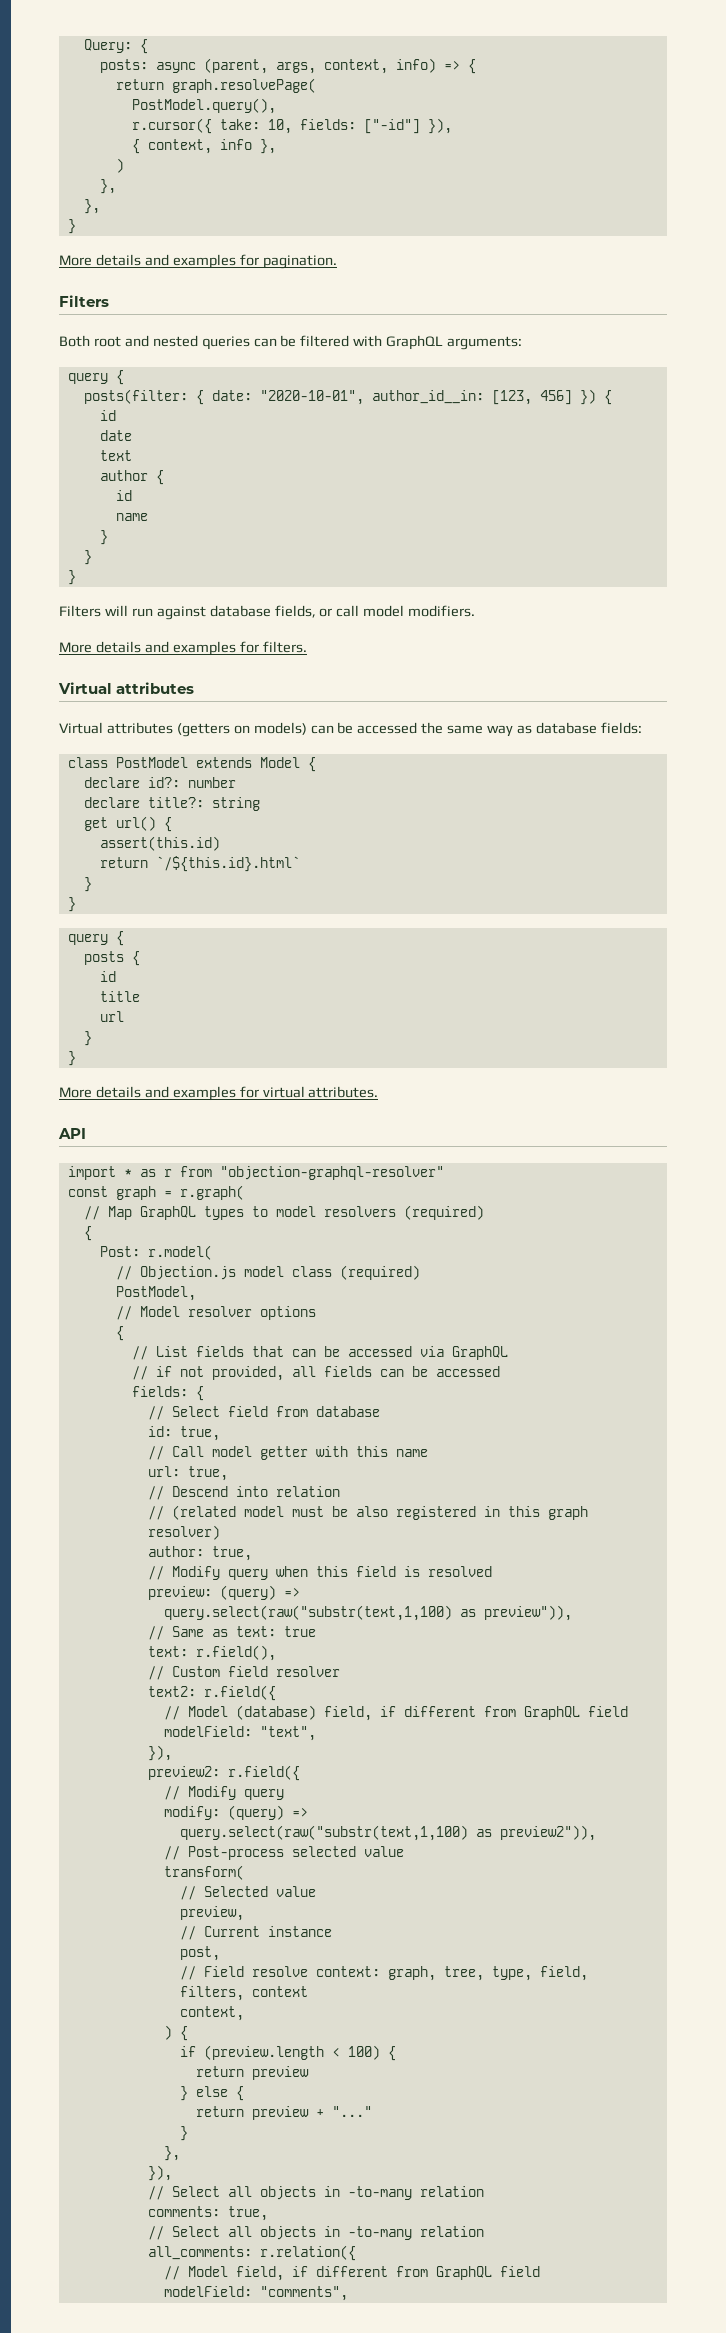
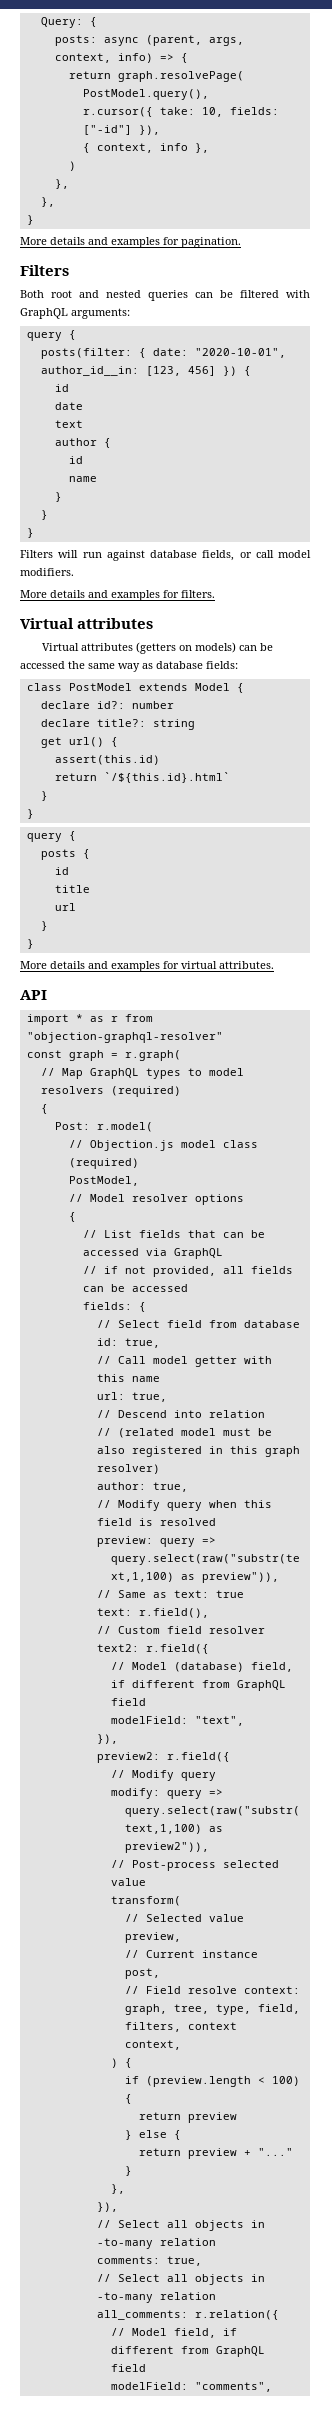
- preview: (query) =>
+ preview: query =>
- modify: (query) =>
+ modify: query =>

